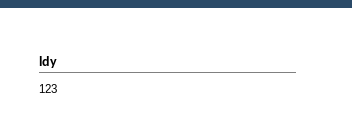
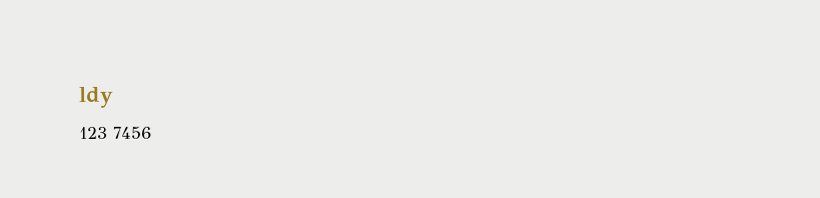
- 123
+ 123 7456

